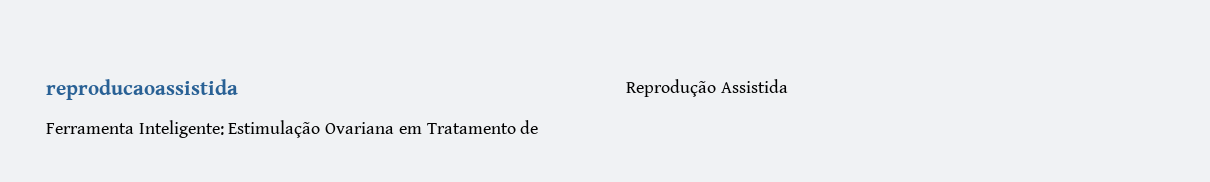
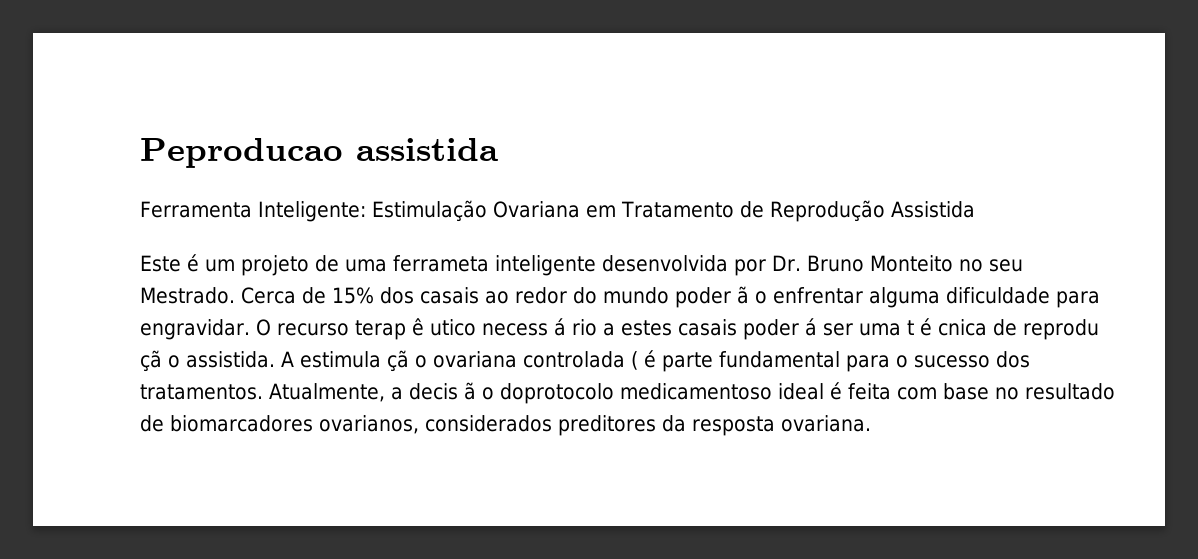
- reproducaoassistida
+ Peproducao assistida
+ Este é um projeto de uma ferrameta inteligente desenvolvida por Dr. Bruno Monteito no seu Mestrado. Cerca de 15% dos casais ao redor do mundo poder ã o enfrentar alguma dificuldade para engravidar. O recurso terap ê utico necess á rio a estes casais poder á ser uma t é cnica de reprodu çã o assistida. A estimula çã o ovariana controlada ( é parte fundamental para o sucesso dos tratamentos. Atualmente, a decis ã o doprotocolo medicamentoso ideal é feita com base no resultado de biomarcadores ovarianos, considerados preditores da resposta ovariana.

